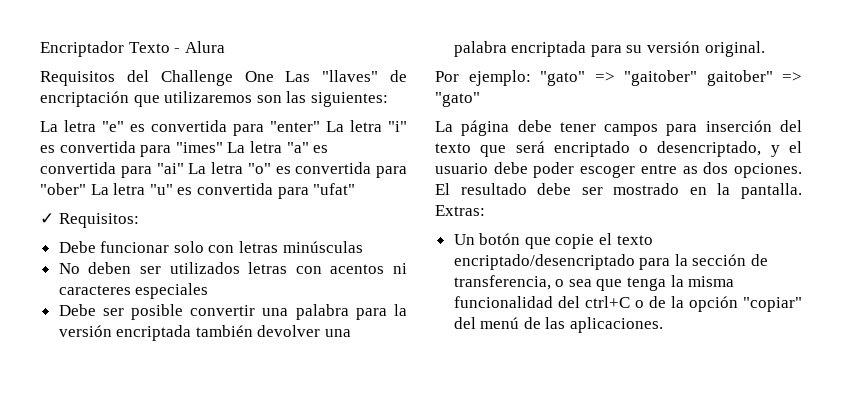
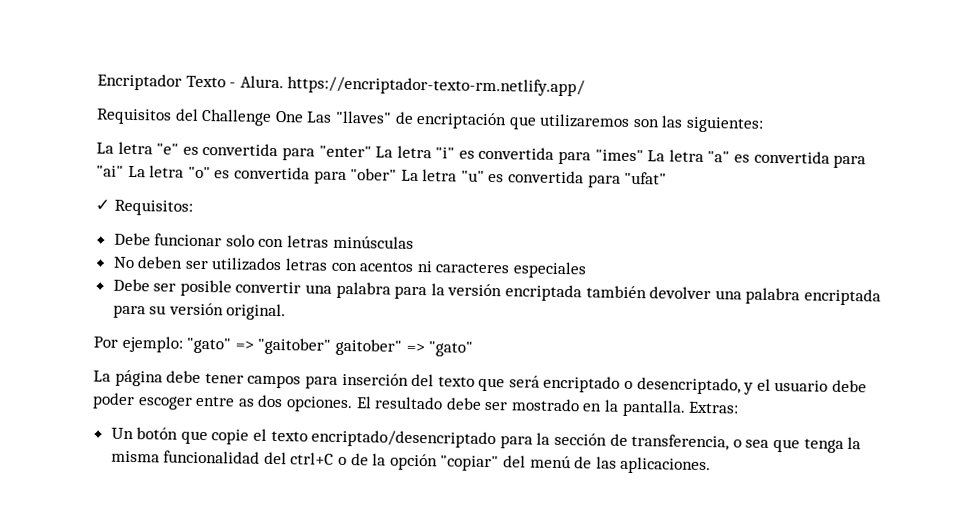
- Encriptador Texto - Alura
+ Encriptador Texto - Alura. https://encriptador-texto-rm.netlify.app/

